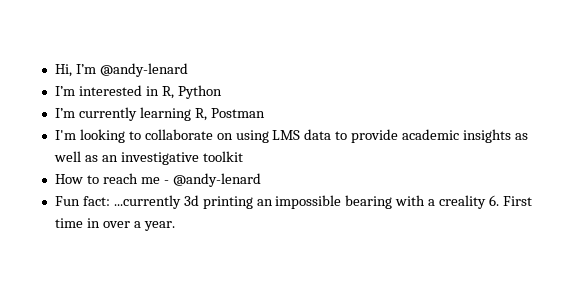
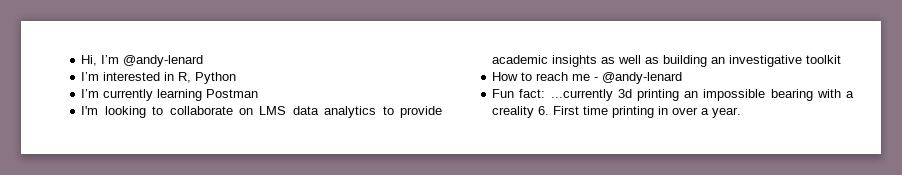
- I’m currently learning R, Postman
+ I’m currently learning Postman
- I'm looking to collaborate on using LMS data to provide academic insights as well as an investigative toolkit
+ I'm looking to collaborate on LMS data analytics to provide academic insights as well as building an investigative toolkit
- Fun fact: ...currently 3d printing an impossible bearing with a creality 6. First time in over a year.
+ Fun fact: ...currently 3d printing an impossible bearing with a creality 6. First time printing in over a year.

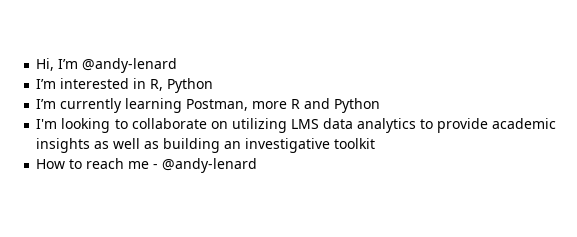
- I’m currently learning Postman
+ I’m currently learning Postman, more R and Python
- I'm looking to collaborate on LMS data analytics to provide academic insights as well as building an investigative toolkit
+ I'm looking to collaborate on utilizing LMS data analytics to provide academic insights as well as building an investigative toolkit
- Fun fact: ...currently 3d printing an impossible bearing with a creality 6. First time printing in over a year.

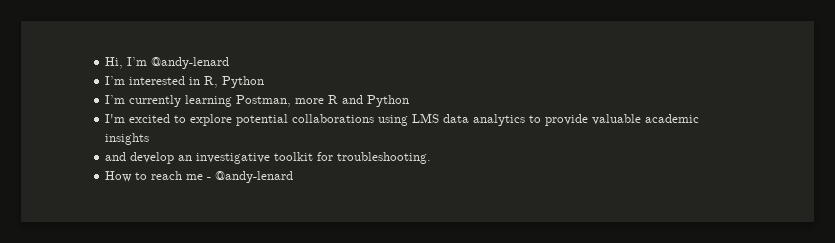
- I'm looking to collaborate on utilizing LMS data analytics to provide academic insights as well as building an investigative toolkit
+ I'm excited to explore potential collaborations using LMS data analytics to provide valuable academic insights
+ and develop an investigative toolkit for troubleshooting.

